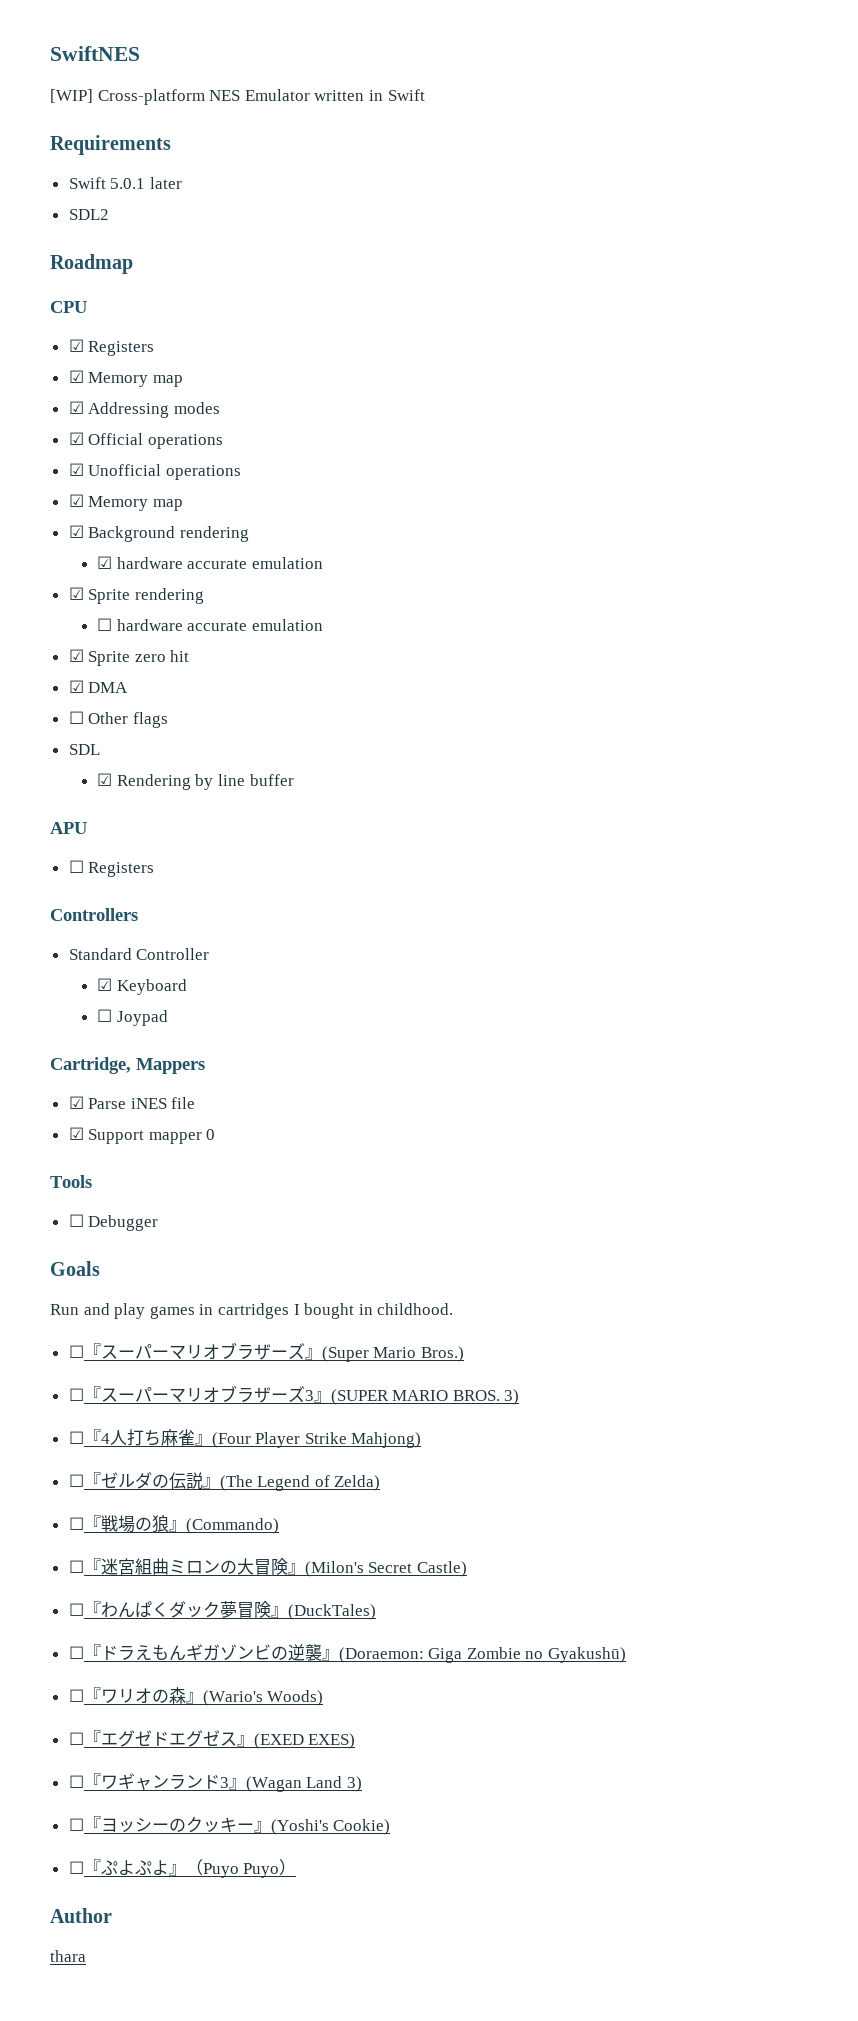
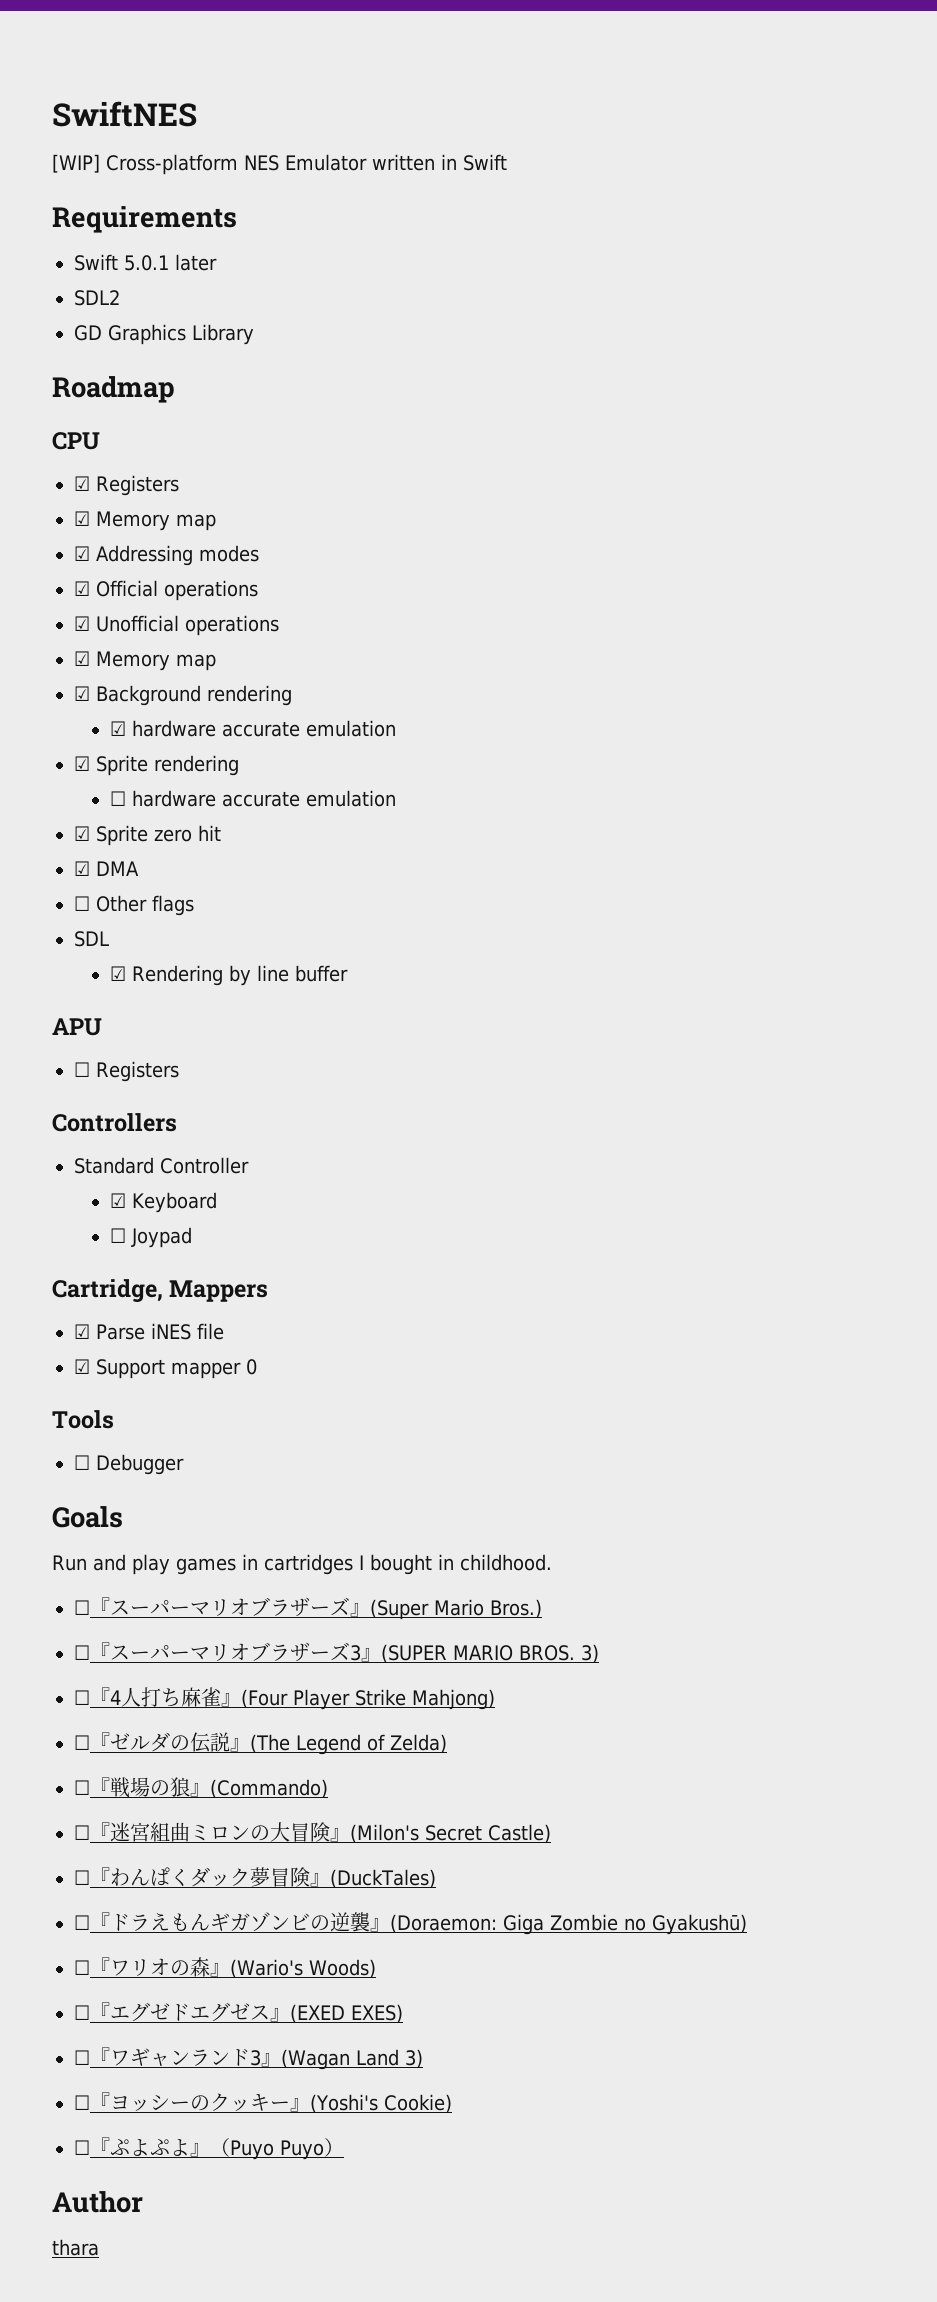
+ GD Graphics Library

